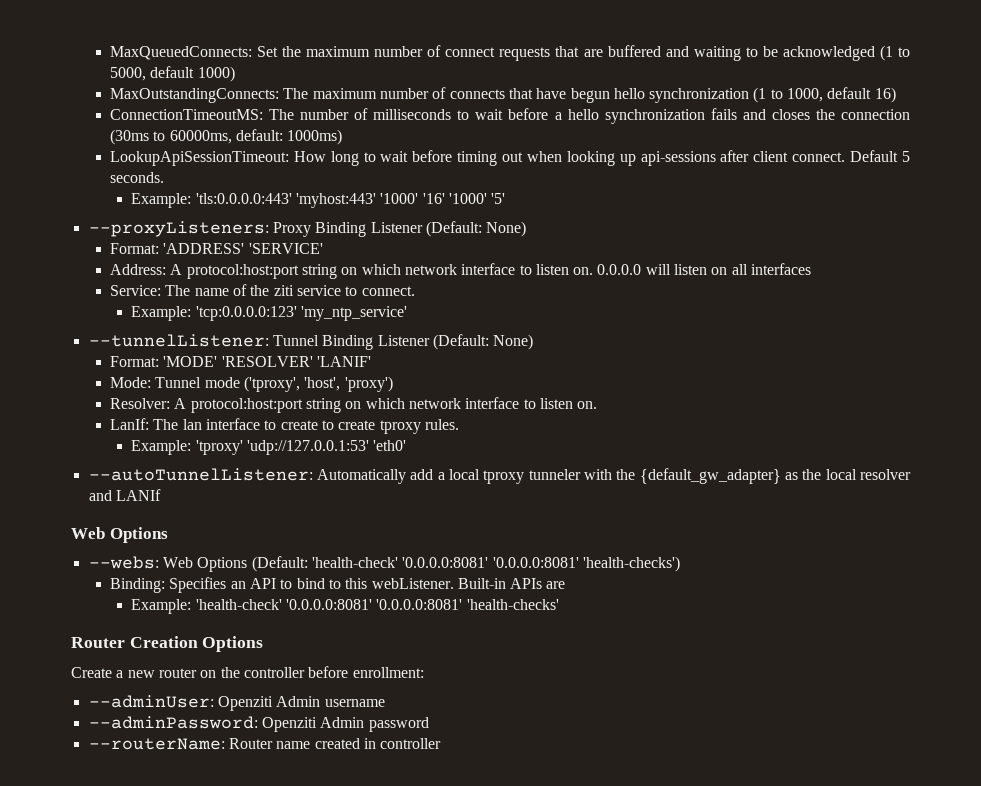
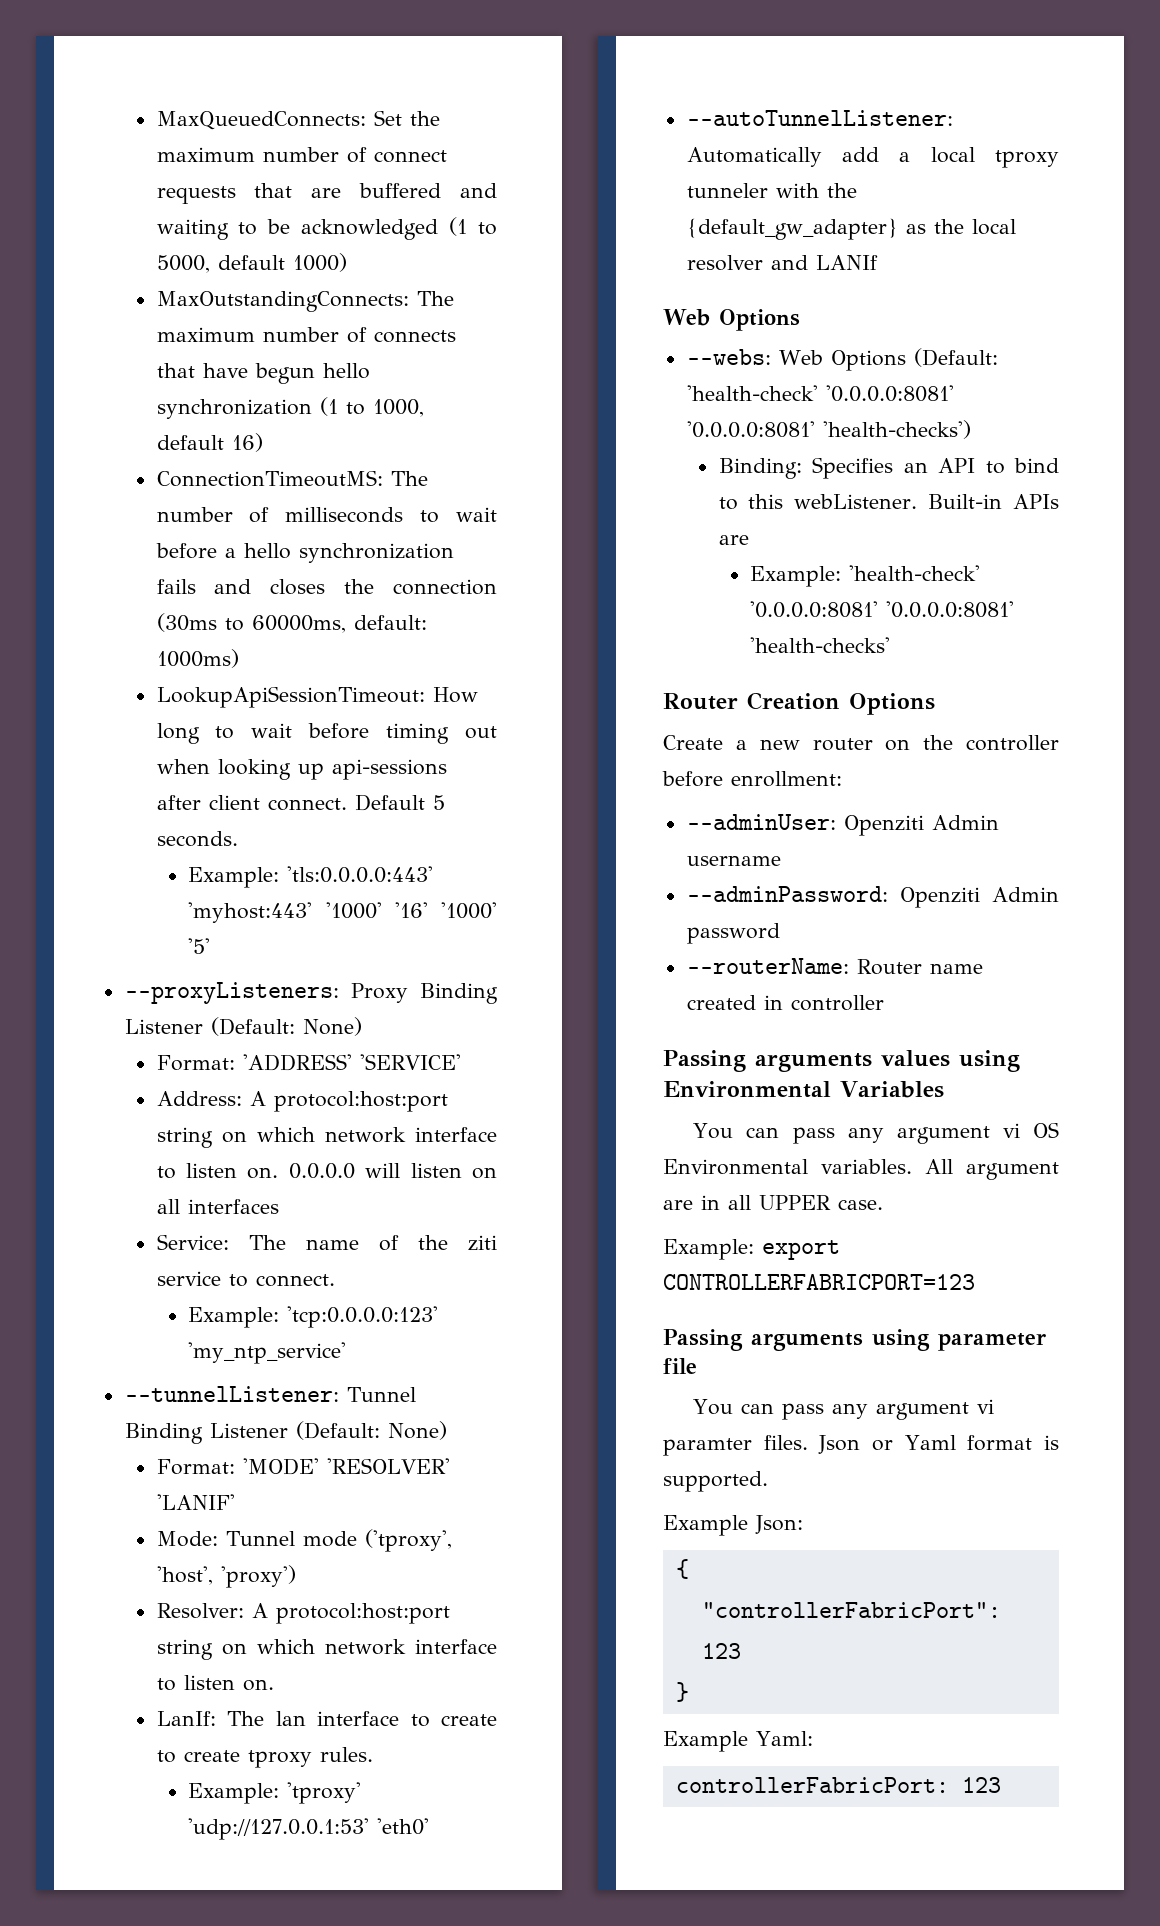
+ Passing arguments values using Environmental Variables
+ You can pass any argument vi OS Environmental variables. All argument are in all UPPER case.
+ Example: export CONTROLLERFABRICPORT=123
+ Passing arguments using parameter file
+ You can pass any argument vi paramter files. Json or Yaml format is supported.
+ Example Json:
+ {
+ "controllerFabricPort": 123
+ }
+ Example Yaml:
+ controllerFabricPort: 123

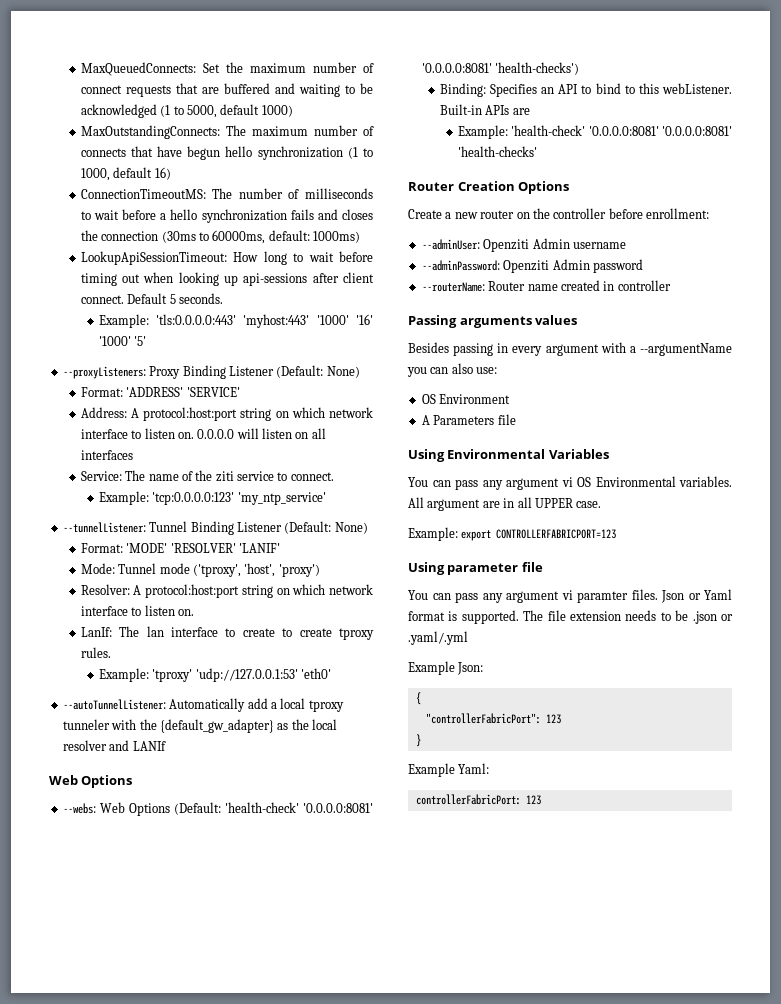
- Passing arguments values using Environmental Variables
+ Passing arguments values
+ Besides passing in every argument with a --argumentName you can also use:
+ OS Environment
+ A Parameters file
+ Using Environmental Variables
- Passing arguments using parameter file
+ Using parameter file
+ The file extension needs to be .json or .yaml/.yml

